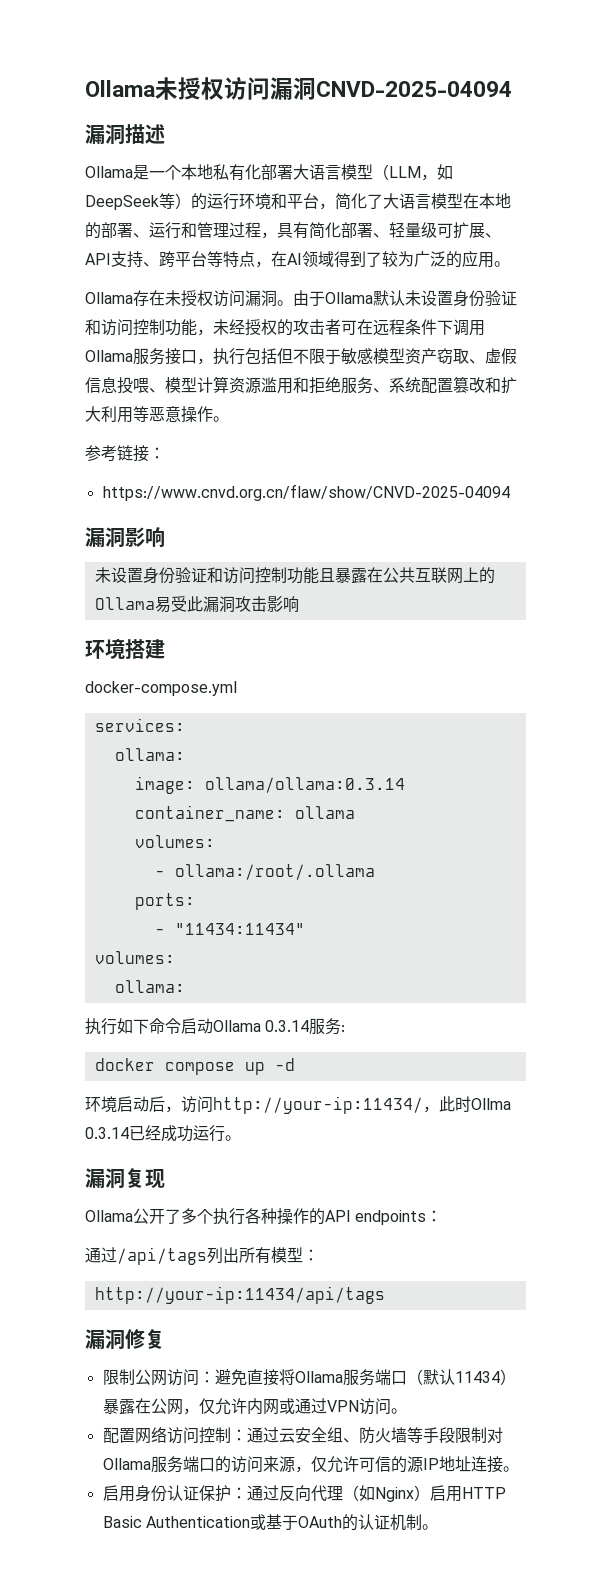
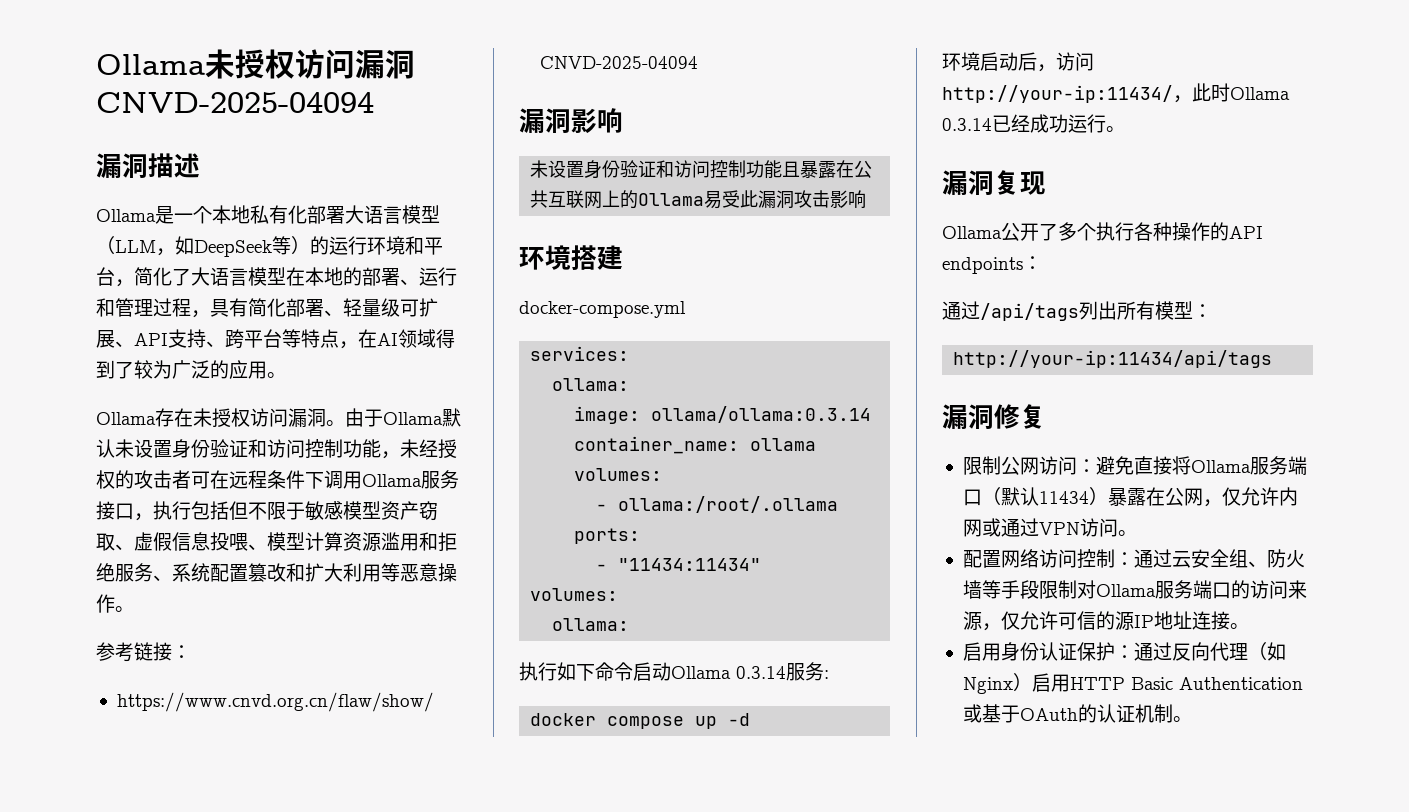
- 环境启动后，访问http://your-ip:11434/，此时Ollma 0.3.14已经成功运行。
+ 环境启动后，访问http://your-ip:11434/，此时Ollama 0.3.14已经成功运行。

